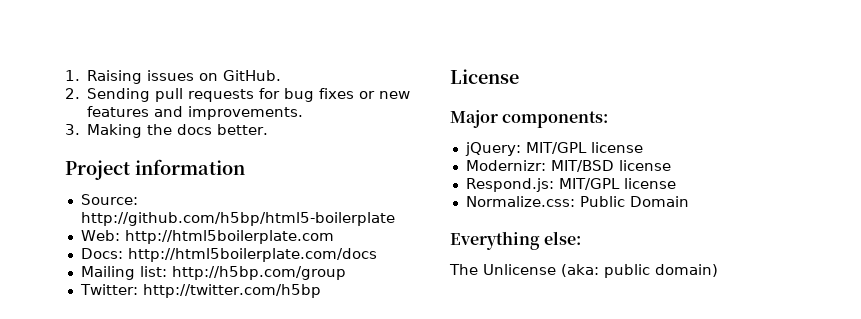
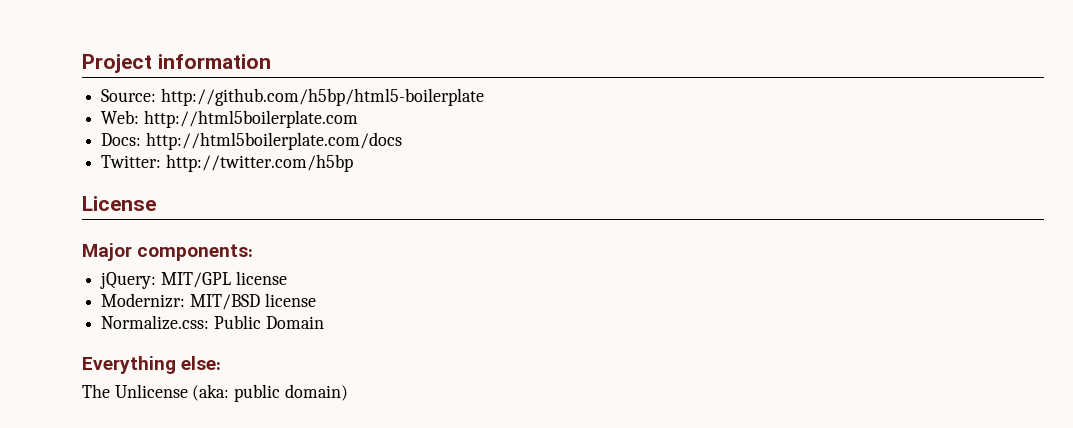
- 1. Raising issues on GitHub.
- 2. Sending pull requests for bug fixes or new features and improvements.
- 3. Making the docs better.
- Mailing list: http://h5bp.com/group
- Respond.js: MIT/GPL license

